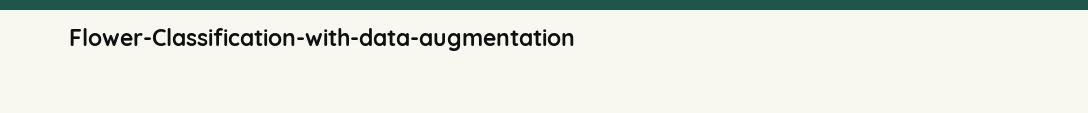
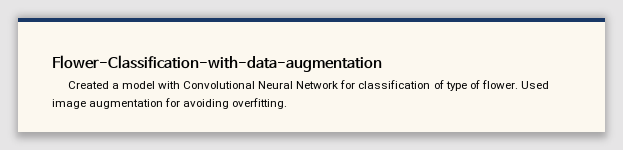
+ Created a model with Convolutional Neural Network for classification of type of flower. Used image augmentation for avoiding overfitting.

